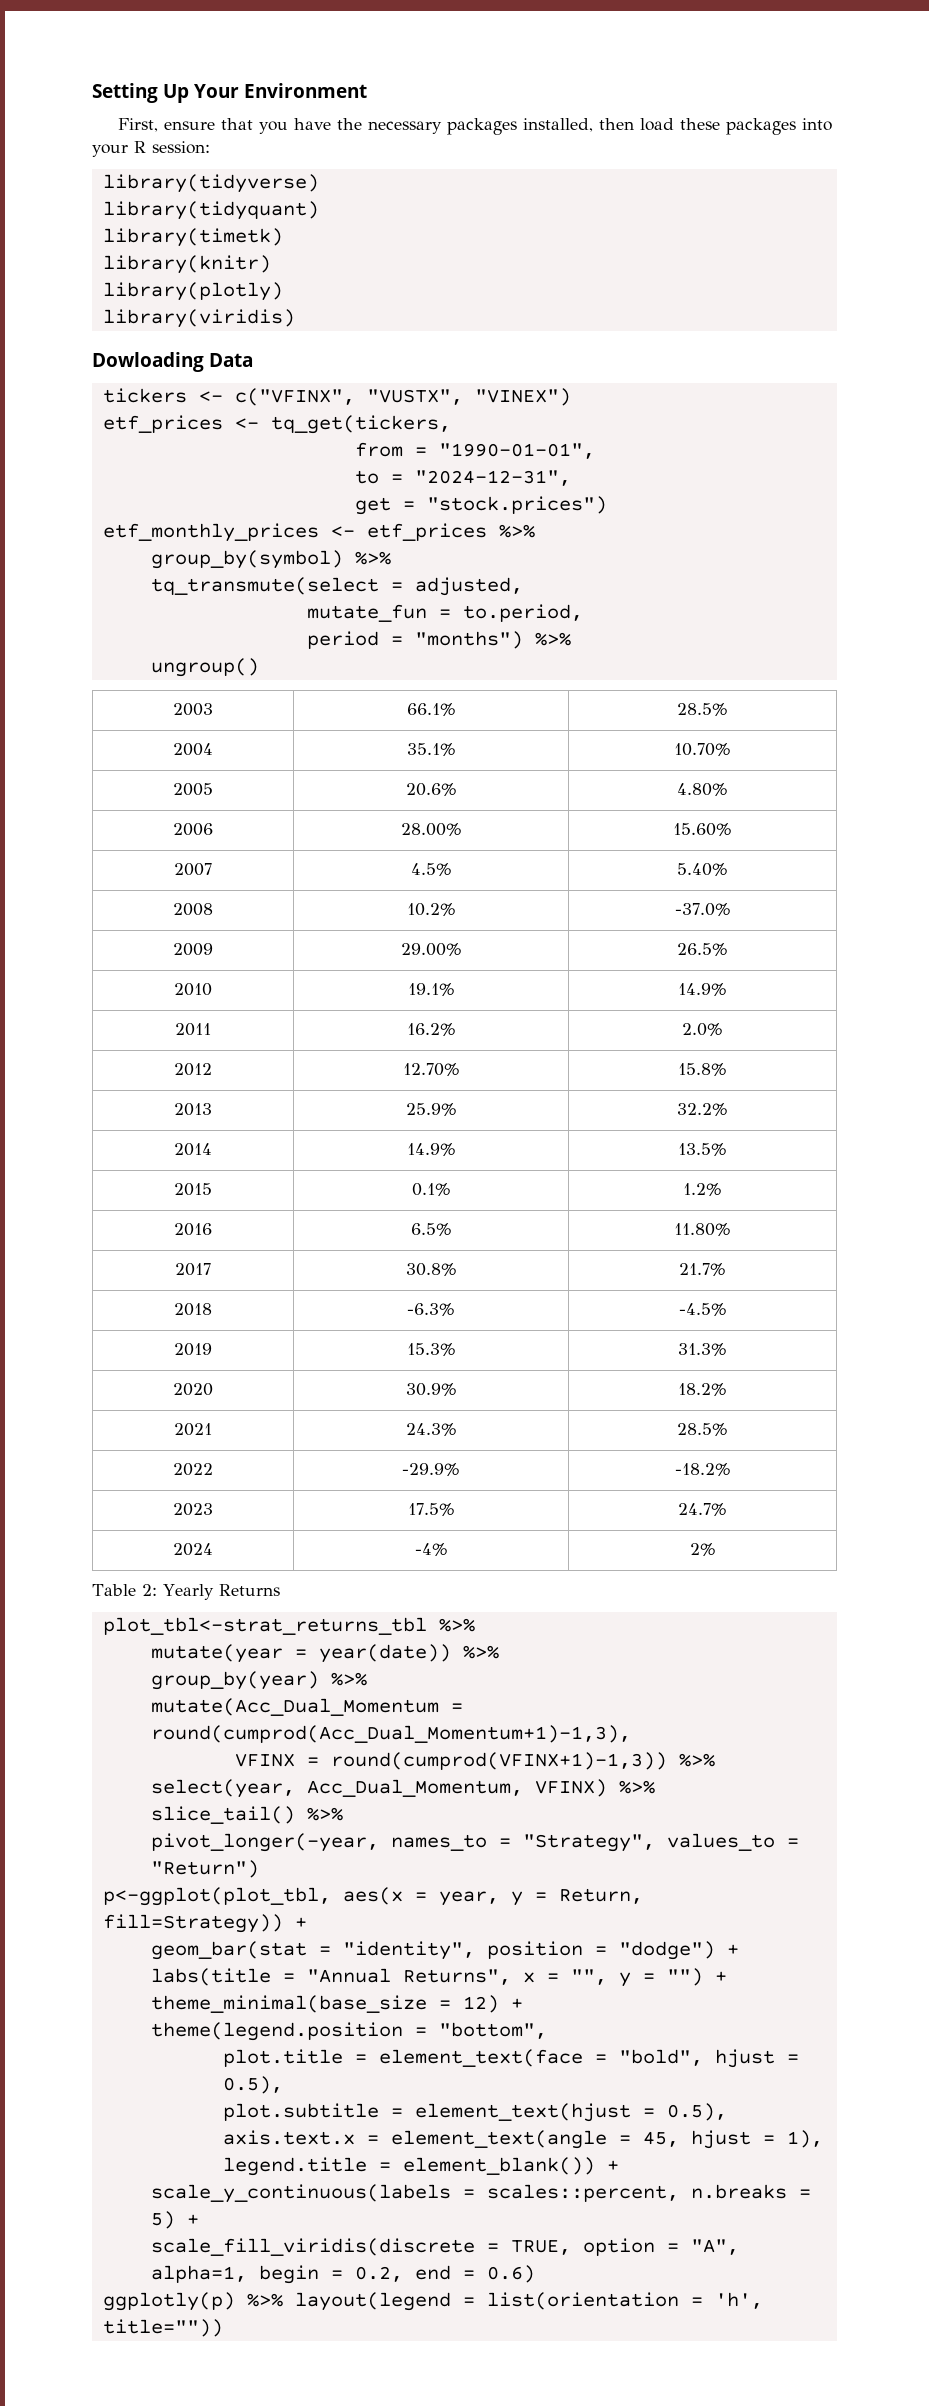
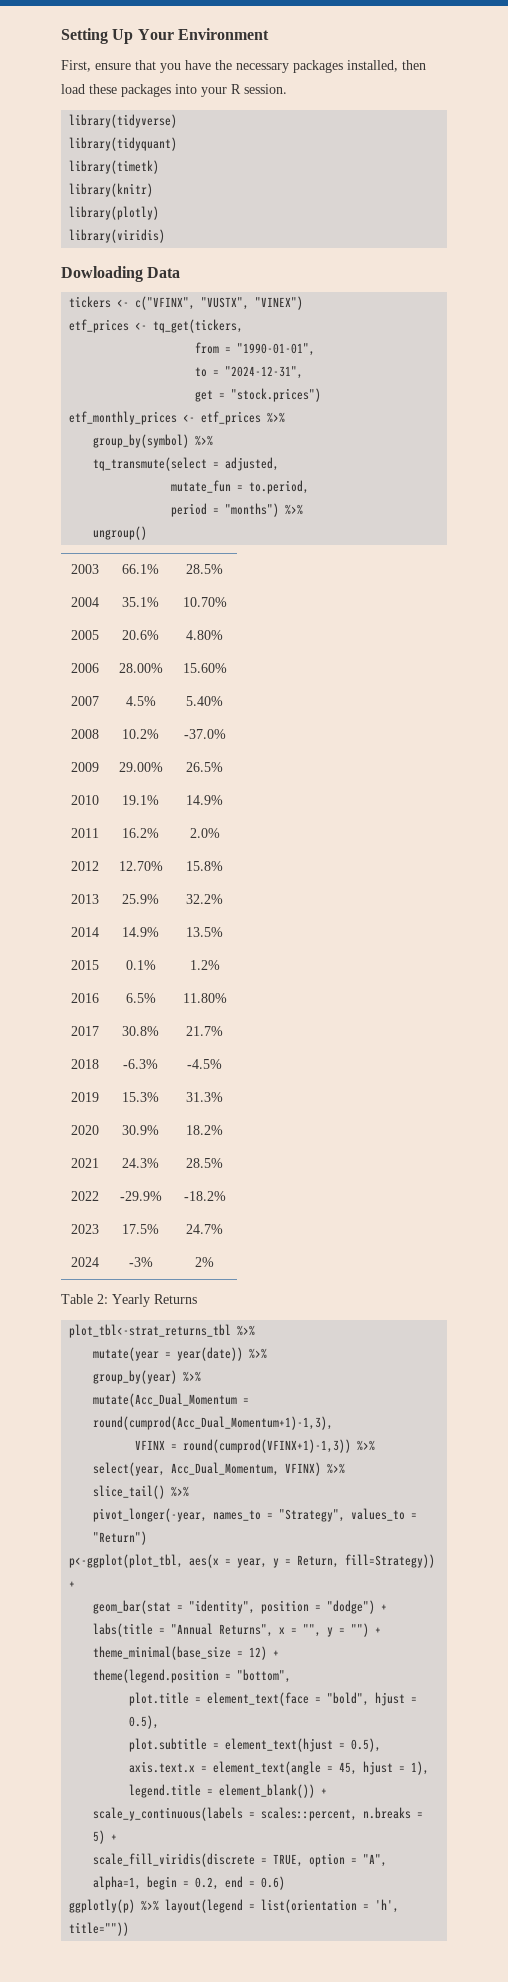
- First, ensure that you have the necessary packages installed, then load these packages into your R session:
+ First, ensure that you have the necessary packages installed, then load these packages into your R session.
- 2024 | -4% | 2%
+ 2024 | -3% | 2%

